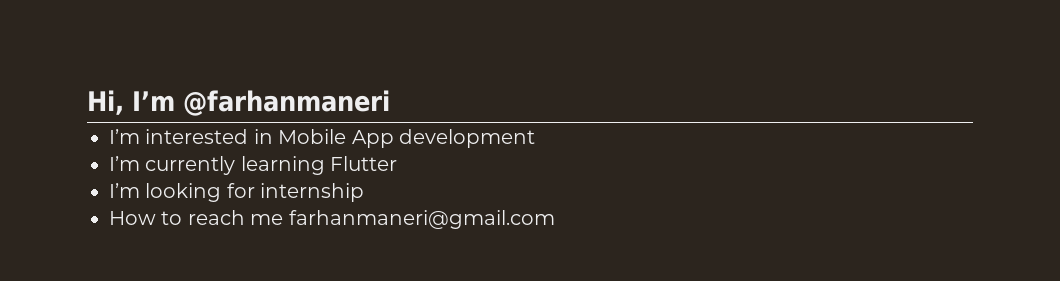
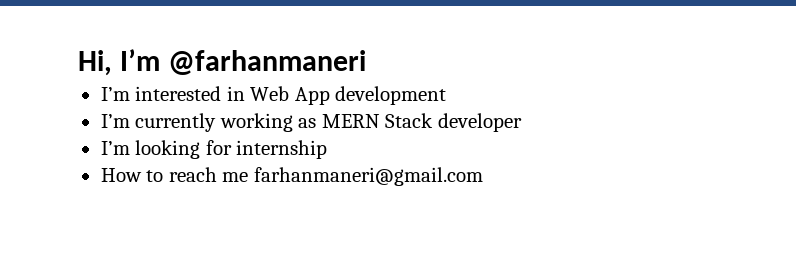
- I’m interested in Mobile App development
+ I’m interested in Web App development
- I’m currently learning Flutter
+ I’m currently working as MERN Stack developer

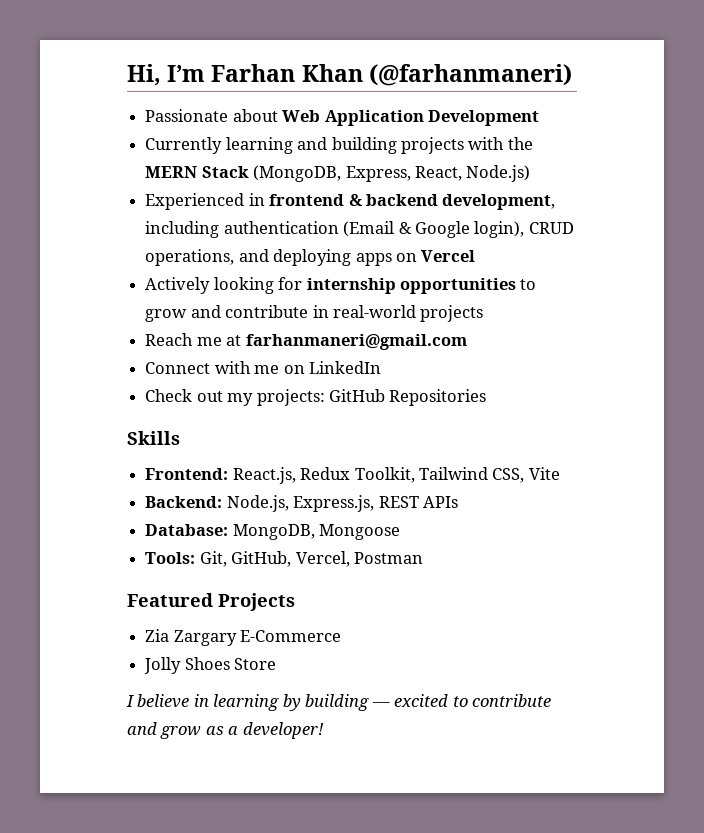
- Hi, I’m @farhanmaneri
- I’m interested in Web App development
- I’m currently working as MERN Stack developer
- I’m looking for internship
- How to reach me farhanmaneri@gmail.com
+ Hi, I’m Farhan Khan (@farhanmaneri)
+ Passionate about Web Application Development
+ Currently learning and building projects with the MERN Stack (MongoDB, Express, React, Node.js)
+ Experienced in frontend & backend development, including authentication (Email & Google login), CRUD operations, and deploying apps on Vercel
+ Actively looking for internship opportunities to grow and contribute in real-world projects
+ Reach me at farhanmaneri@gmail.com
+ Connect with me on LinkedIn
+ Check out my projects: GitHub Repositories
+ Skills
+ Frontend: React.js, Redux Toolkit, Tailwind CSS, Vite
+ Backend: Node.js, Express.js, REST APIs
+ Database: MongoDB, Mongoose
+ Tools: Git, GitHub, Vercel, Postman
+ Featured Projects
+ Zia Zargary E-Commerce
+ Jolly Shoes Store
+ I believe in learning by building — excited to contribute and grow as a developer!

